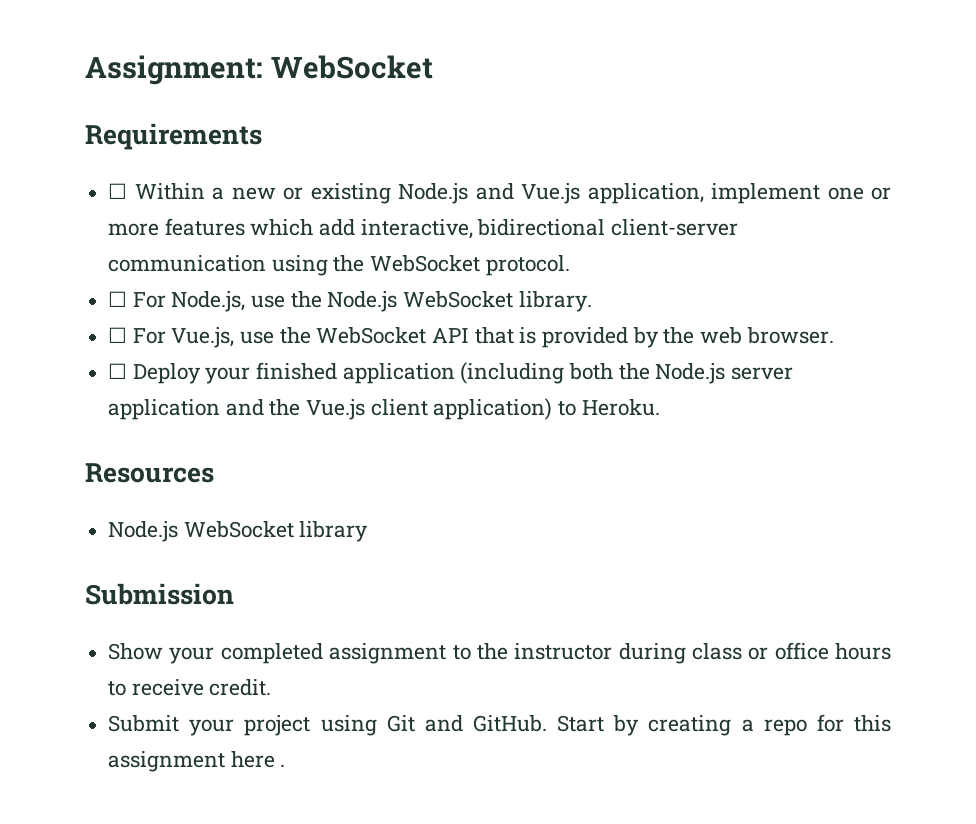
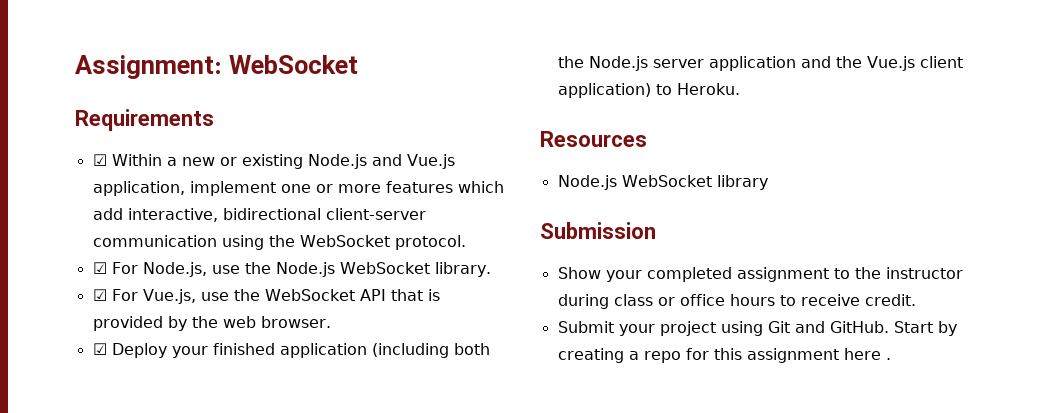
- ☐ Within a new or existing Node.js and Vue.js application, implement one or more features which add interactive, bidirectional client-server communication using the WebSocket protocol.
+ ☑ Within a new or existing Node.js and Vue.js application, implement one or more features which add interactive, bidirectional client-server communication using the WebSocket protocol.
- ☐ For Node.js, use the Node.js WebSocket library.
+ ☑ For Node.js, use the Node.js WebSocket library.
- ☐ For Vue.js, use the WebSocket API that is provided by the web browser.
+ ☑ For Vue.js, use the WebSocket API that is provided by the web browser.
- ☐ Deploy your finished application (including both the Node.js server application and the Vue.js client application) to Heroku.
+ ☑ Deploy your finished application (including both the Node.js server application and the Vue.js client application) to Heroku.

